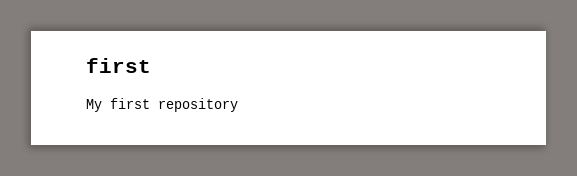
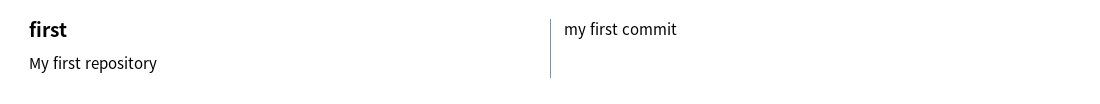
+ my first commit

